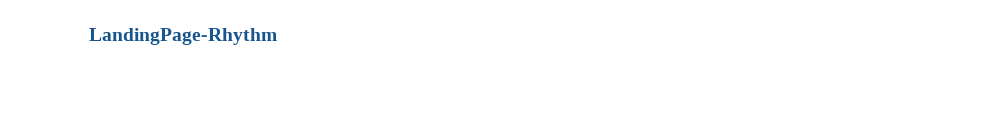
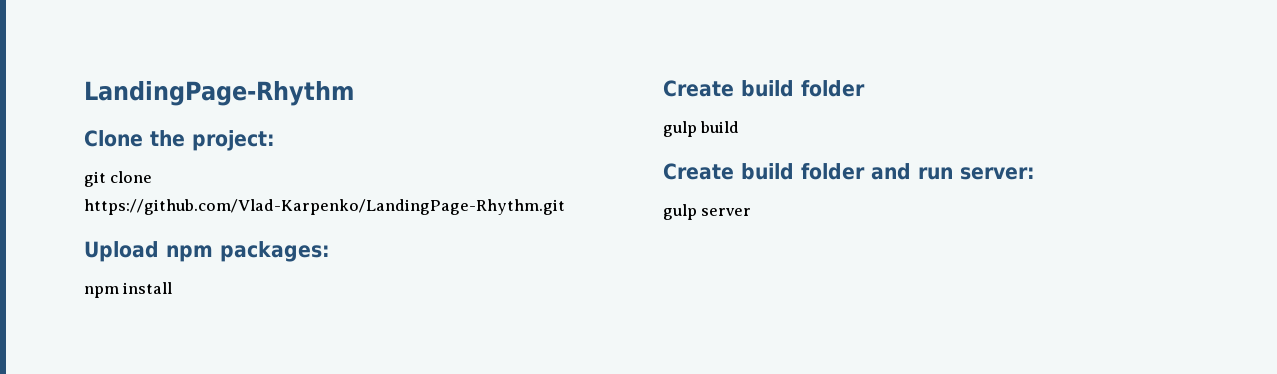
+ Clone the project:
+ git clone https://github.com/Vlad-Karpenko/LandingPage-Rhythm.git
+ Upload npm packages:
+ npm install
+ Create build folder
+ gulp build
+ Create build folder and run server:
+ gulp server

